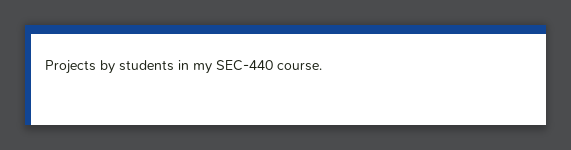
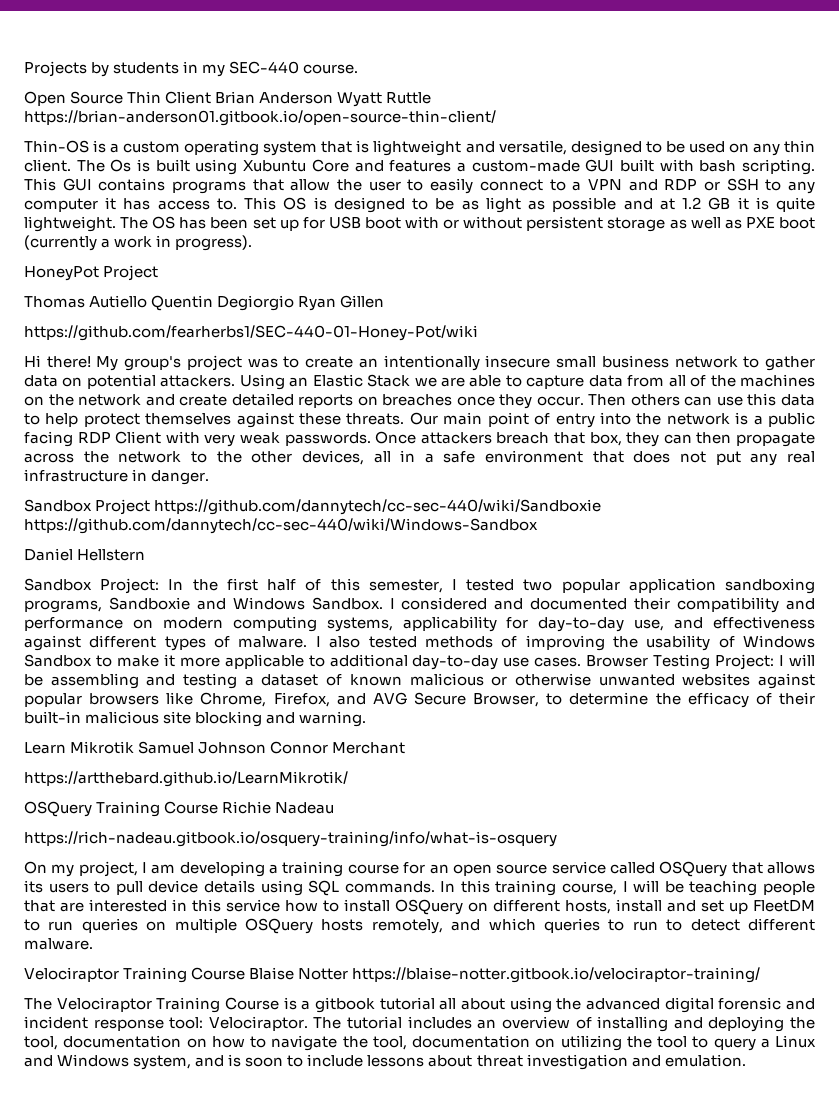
+ Open Source Thin Client Brian Anderson Wyatt Ruttle https://brian-anderson01.gitbook.io/open-source-thin-client/
+ Thin-OS is a custom operating system that is lightweight and versatile, designed to be used on any thin client. The Os is built using Xubuntu Core and features a custom-made GUI built with bash scripting. This GUI contains programs that allow the user to easily connect to a VPN and RDP or SSH to any computer it has access to. This OS is designed to be as light as possible and at 1.2 GB it is quite lightweight. The OS has been set up for USB boot with or without persistent storage as well as PXE boot (currently a work in progress).
+ HoneyPot Project
+ Thomas Autiello Quentin Degiorgio Ryan Gillen
+ https://github.com/fearherbs1/SEC-440-01-Honey-Pot/wiki
+ Hi there! My group's project was to create an intentionally insecure small business network to gather data on potential attackers. Using an Elastic Stack we are able to capture data from all of the machines on the network and create detailed reports on breaches once they occur. Then others can use this data to help protect themselves against these threats. Our main point of entry into the network is a public facing RDP Client with very weak passwords. Once attackers breach that box, they can then propagate across the network to the other devices, all in a safe environment that does not put any real infrastructure in danger.
+ Sandbox Project https://github.com/dannytech/cc-sec-440/wiki/Sandboxie https://github.com/dannytech/cc-sec-440/wiki/Windows-Sandbox
+ Daniel Hellstern
+ Sandbox Project: In the first half of this semester, I tested two popular application sandboxing programs, Sandboxie and Windows Sandbox. I considered and documented their compatibility and performance on modern computing systems, applicability for day-to-day use, and effectiveness against different types of malware. I also tested methods of improving the usability of Windows Sandbox to make it more applicable to additional day-to-day use cases. Browser Testing Project: I will be assembling and testing a dataset of known malicious or otherwise unwanted websites against popular browsers like Chrome, Firefox, and AVG Secure Browser, to determine the efficacy of their built-in malicious site blocking and warning.
+ Learn Mikrotik Samuel Johnson Connor Merchant
+ https://artthebard.github.io/LearnMikrotik/
+ OSQuery Training Course Richie Nadeau
+ https://rich-nadeau.gitbook.io/osquery-training/info/what-is-osquery
+ On my project, I am developing a training course for an open source service called OSQuery that allows its users to pull device details using SQL commands. In this training course, I will be teaching people that are interested in this service how to install OSQuery on different hosts, install and set up FleetDM to run queries on multiple OSQuery hosts remotely, and which queries to run to detect different malware.
+ Velociraptor Training Course Blaise Notter https://blaise-notter.gitbook.io/velociraptor-training/
+ The Velociraptor Training Course is a gitbook tutorial all about using the advanced digital forensic and incident response tool: Velociraptor. The tutorial includes an overview of installing and deploying the tool, documentation on how to navigate the tool, documentation on utilizing the tool to query a Linux and Windows system, and is soon to include lessons about threat investigation and emulation.

